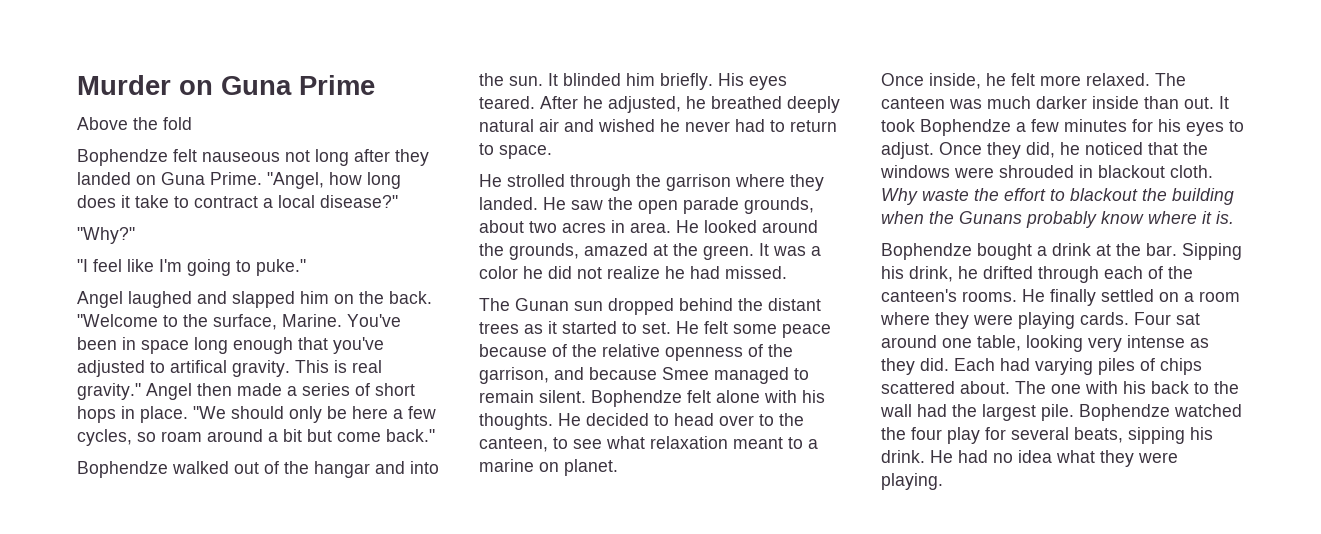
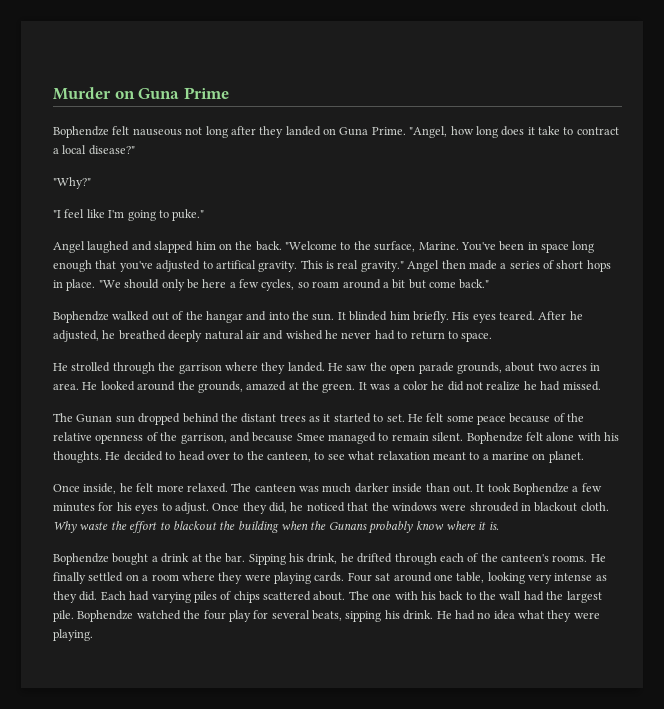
- Above the fold

